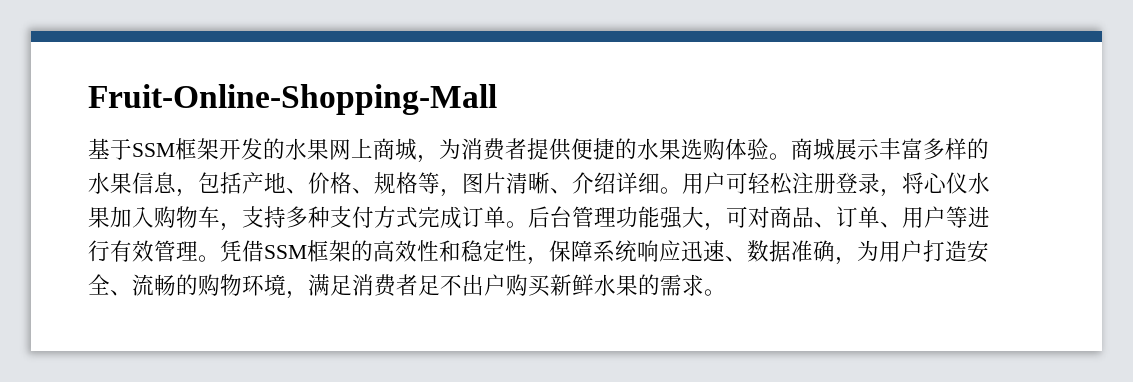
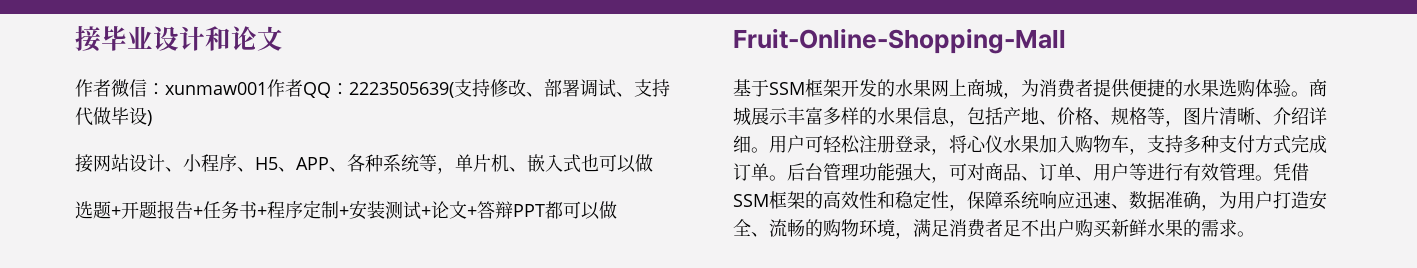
+ 接毕业设计和论文
+ 作者微信：xunmaw001作者QQ：2223505639(支持修改、部署调试、支持代做毕设)
+ 接网站设计、小程序、H5、APP、各种系统等，单片机、嵌入式也可以做
+ 选题+开题报告+任务书+程序定制+安装测试+论文+答辩PPT都可以做

